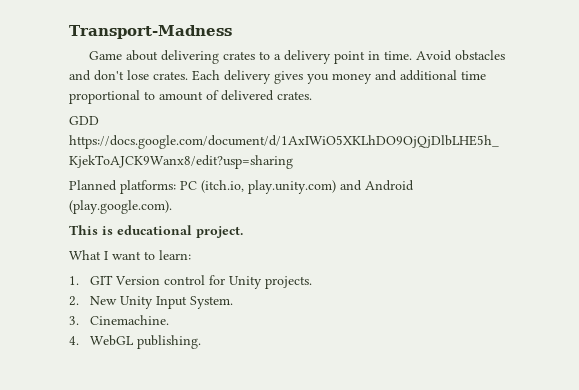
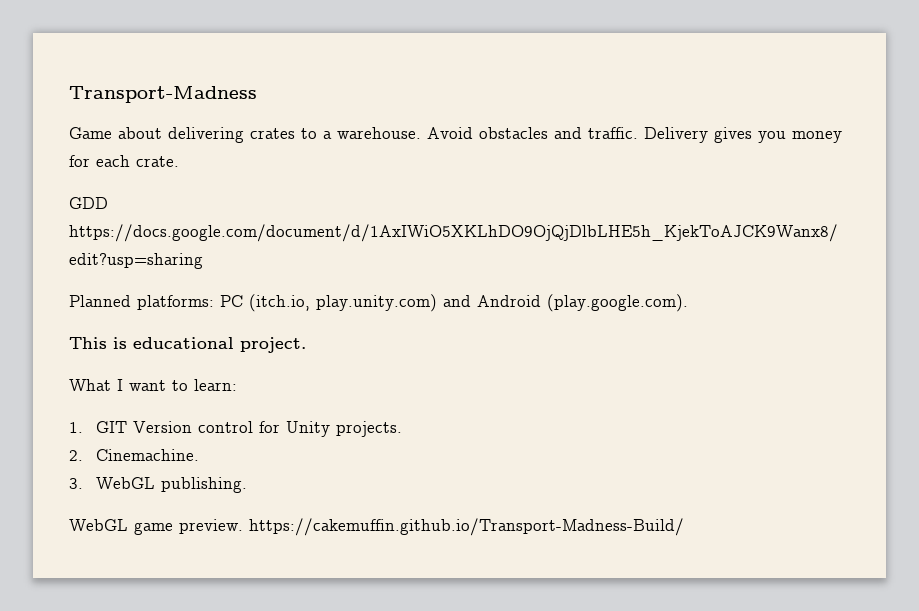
- Game about delivering crates to a delivery point in time. Avoid obstacles and don't lose crates. Each delivery gives you money and additional time proportional to amount of delivered crates.
+ Game about delivering crates to a warehouse. Avoid obstacles and traffic. Delivery gives you money for each crate.
- 2. New Unity Input System.
- 3. Cinemachine.
+ 2. Cinemachine.
- 4. WebGL publishing.
+ 3. WebGL publishing.
+ WebGL game preview. https://cakemuffin.github.io/Transport-Madness-Build/

